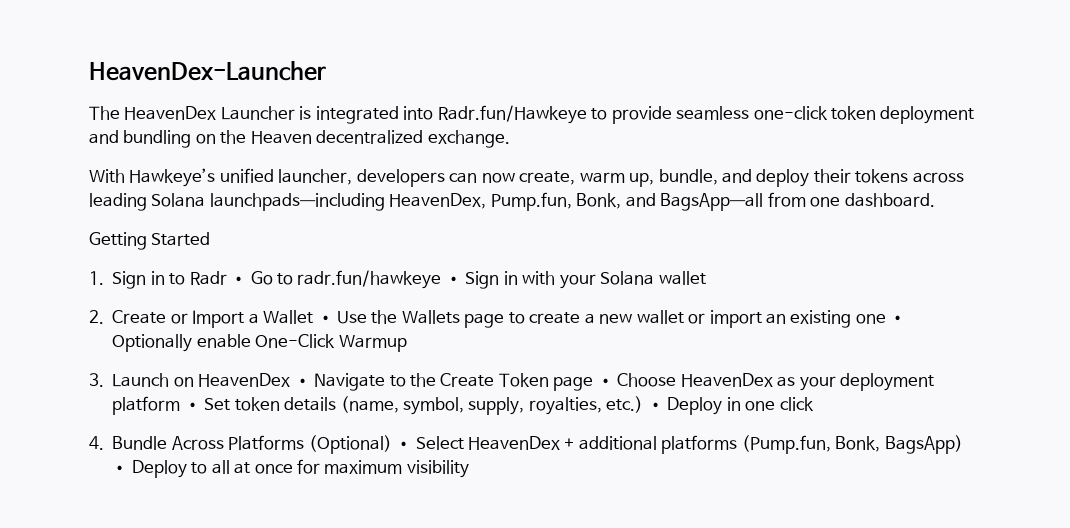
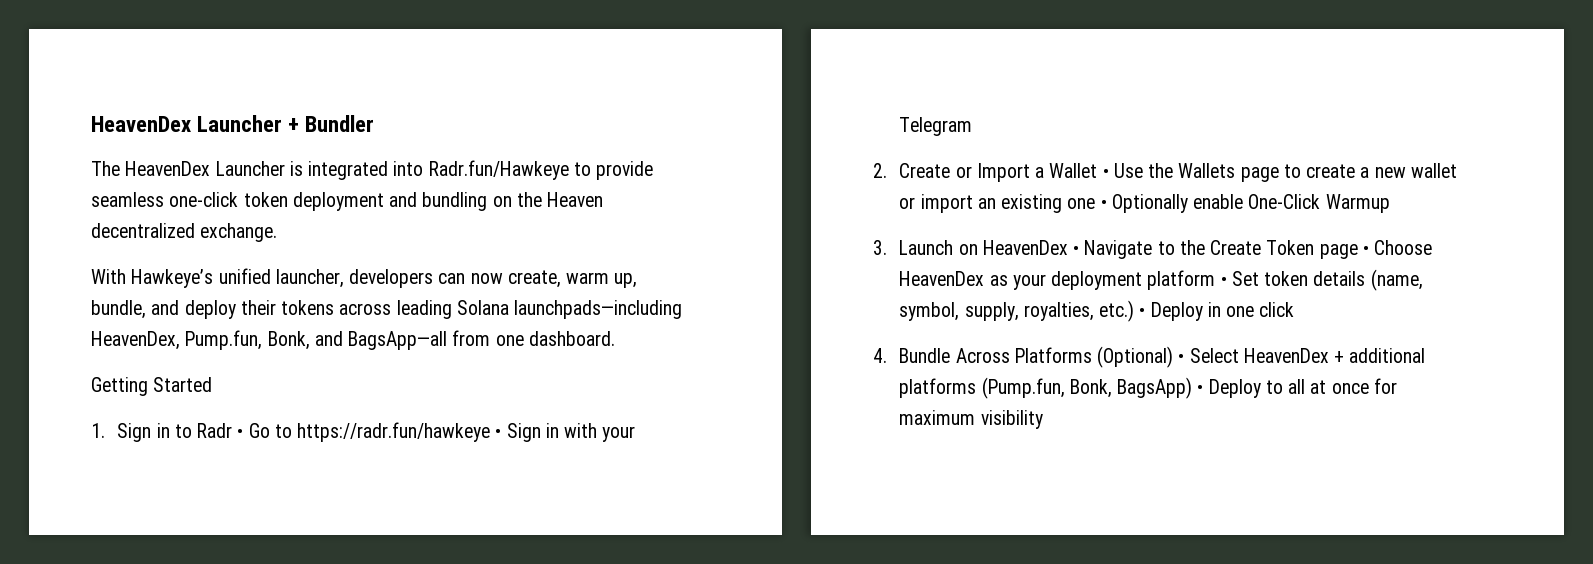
- HeavenDex-Launcher
+ HeavenDex Launcher + Bundler
- 1. Sign in to Radr • Go to radr.fun/hawkeye • Sign in with your Solana wallet
+ 1. Sign in to Radr • Go to https://radr.fun/hawkeye • Sign in with your Telegram

